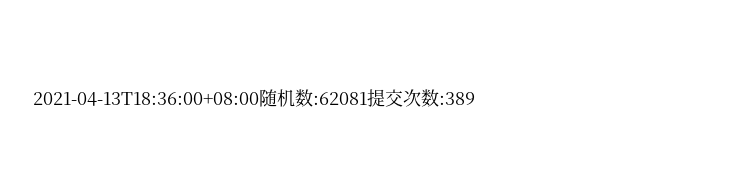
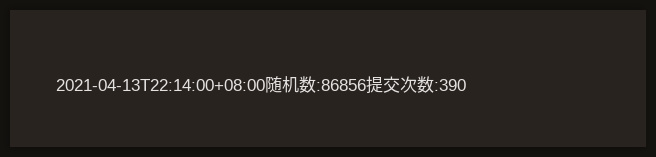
- 2021-04-13T18:36:00+08:00随机数:62081提交次数:389
+ 2021-04-13T22:14:00+08:00随机数:86856提交次数:390

